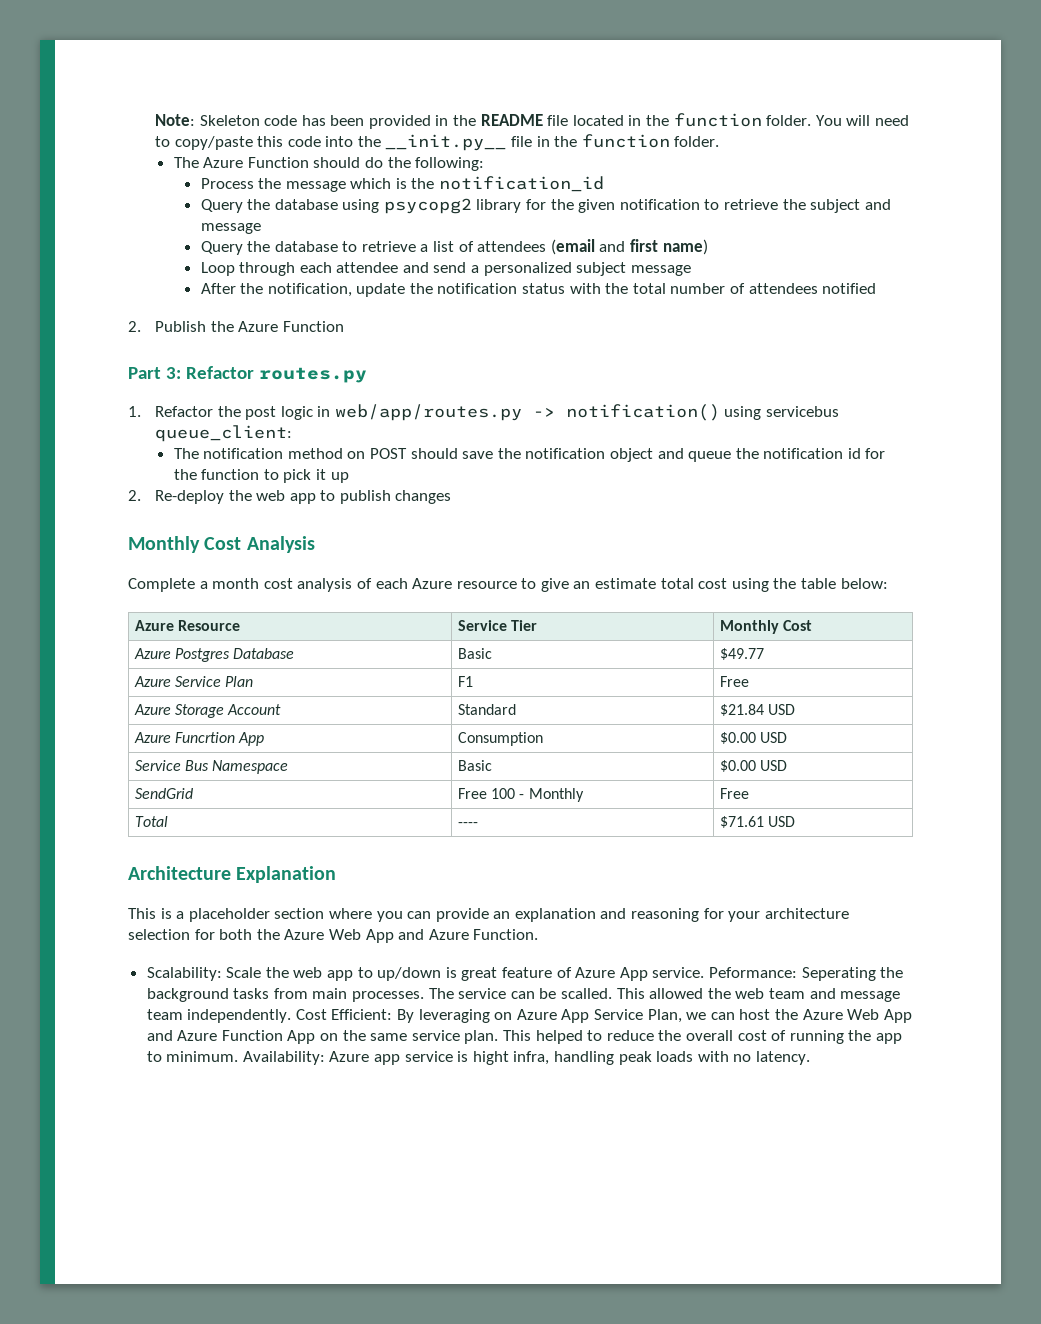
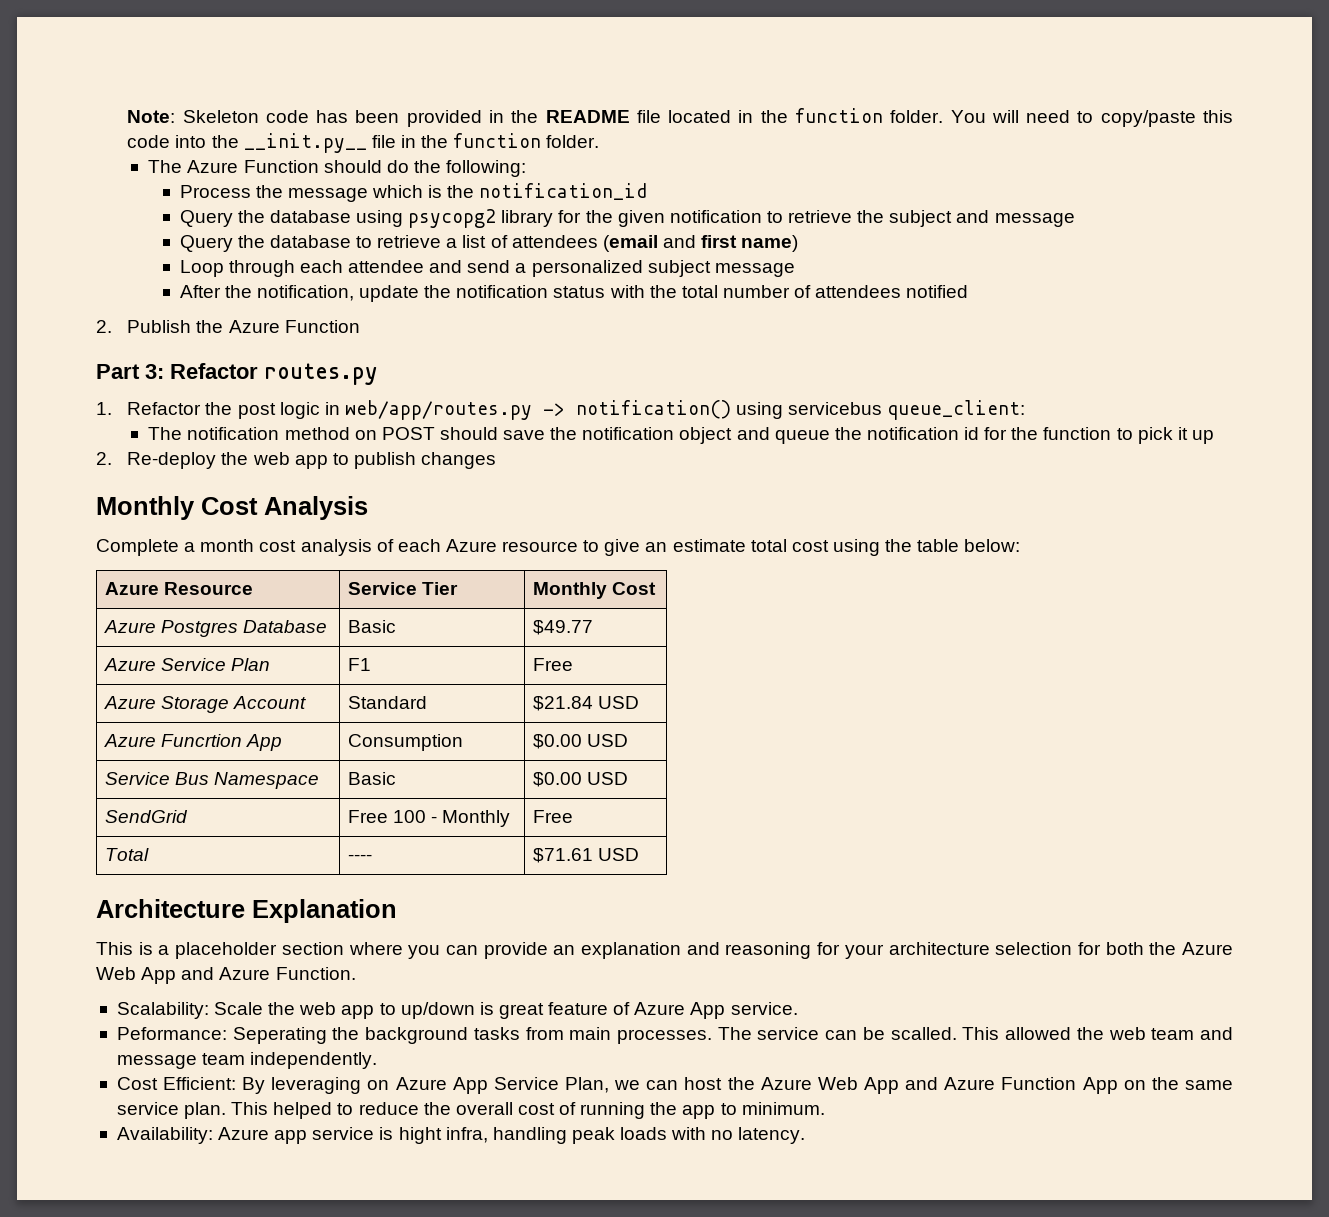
- Scalability: Scale the web app to up/down is great feature of Azure App service. Peformance: Seperating the background tasks from main processes.
+ Scalability: Scale the web app to up/down is great feature of Azure App service.
+ Peformance: Seperating the background tasks from main processes.
- This allowed the web team and message team independently. Cost Efficient: By leveraging on Azure App Service Plan, we can host the Azure Web App and Azure Function App on the same service plan.
+ This allowed the web team and message team independently.
+ Cost Efficient: By leveraging on Azure App Service Plan, we can host the Azure Web App and Azure Function App on the same service plan.
- This helped to reduce the overall cost of running the app to minimum. Availability: Azure app service is hight infra, handling peak loads with no latency.
+ This helped to reduce the overall cost of running the app to minimum.
+ Availability: Azure app service is hight infra, handling peak loads with no latency.

